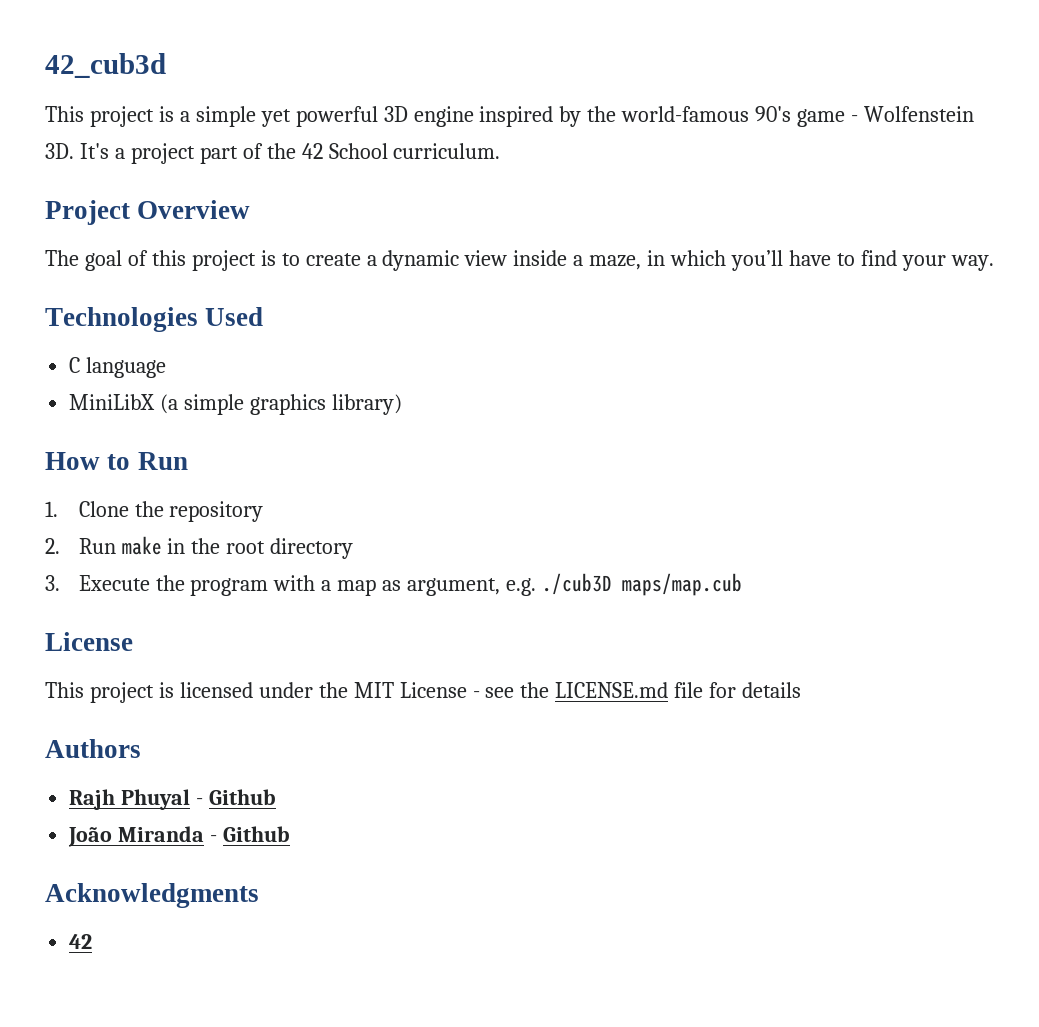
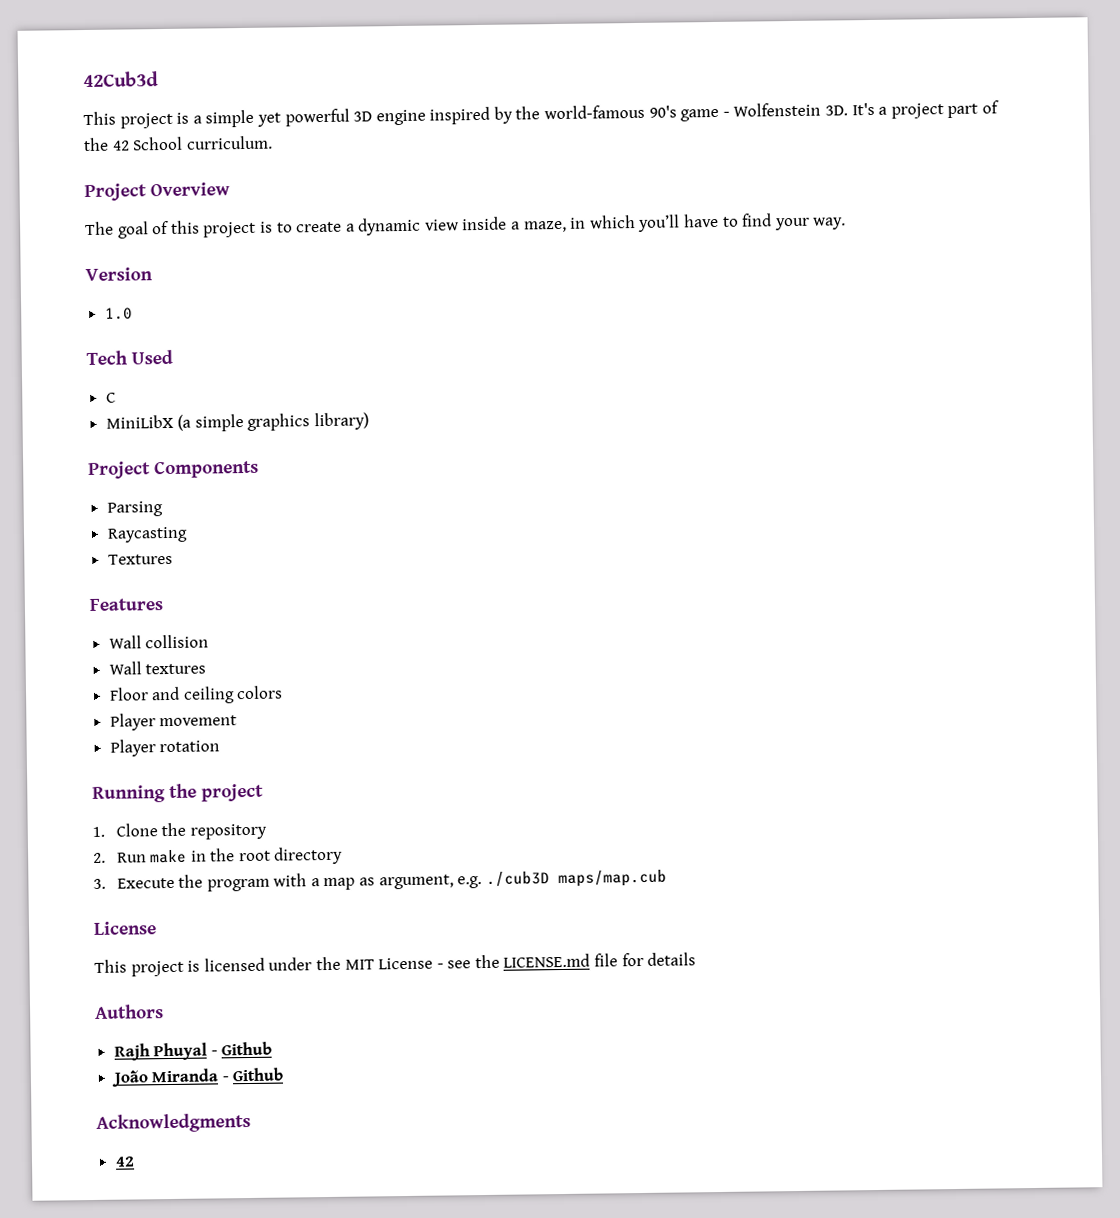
- 42_cub3d
+ 42Cub3d
- Technologies Used
+ Version
+ 1.0
+ Tech Used
- C language
+ C
- How to Run
+ Project Components
+ Parsing
+ Raycasting
+ Textures
+ Features
+ Wall collision
+ Wall textures
+ Floor and ceiling colors
+ Player movement
+ Player rotation
+ Running the project

